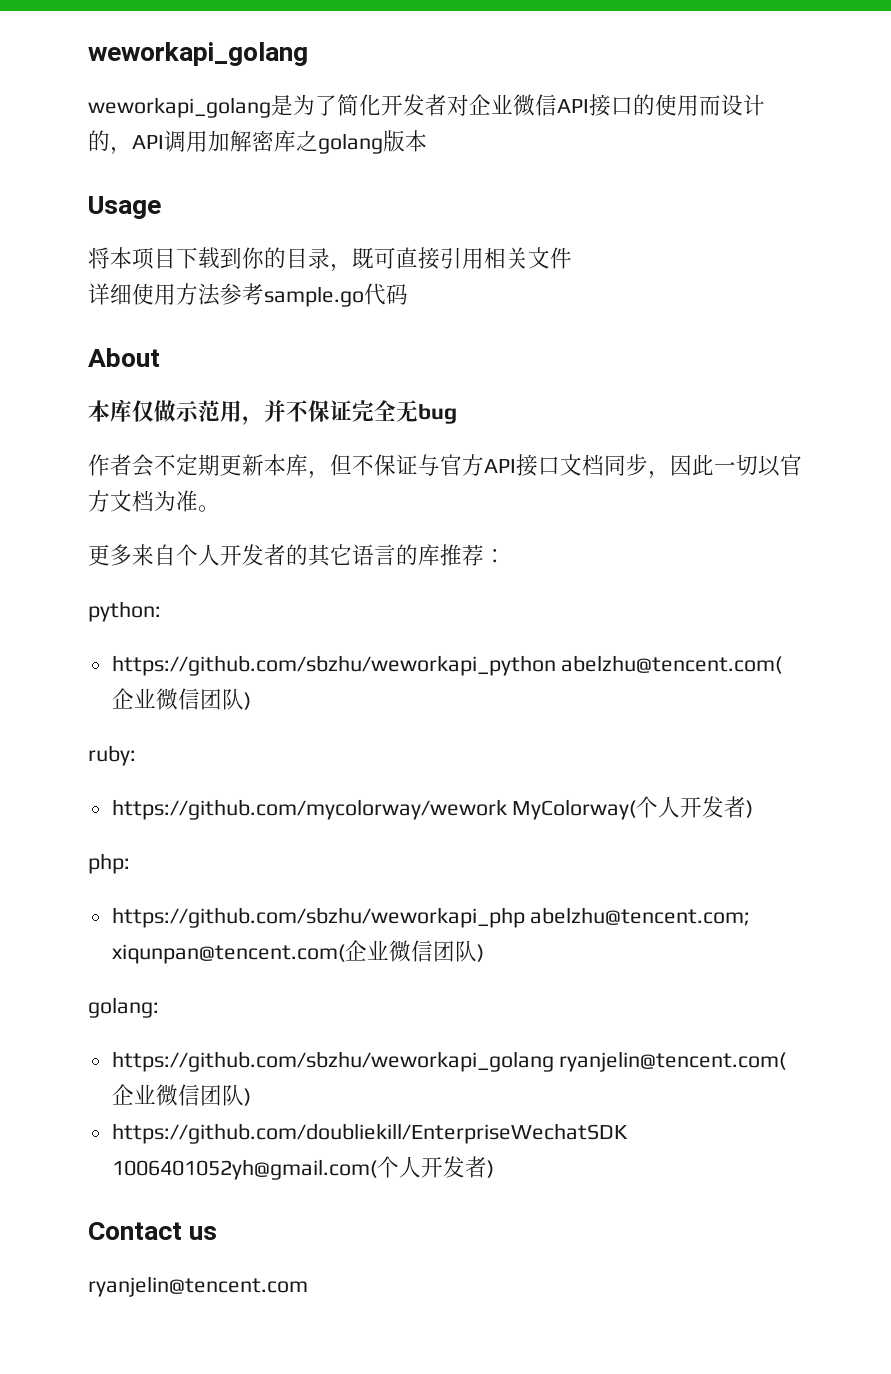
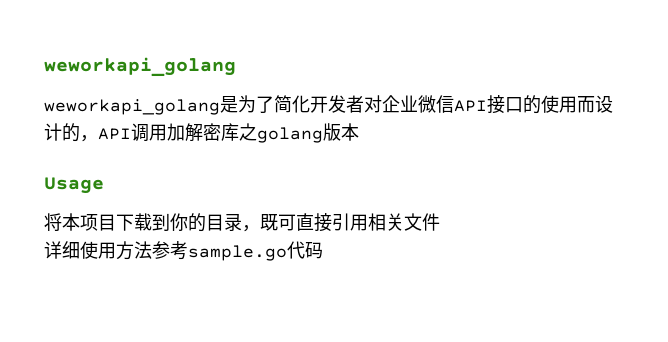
- About
- 本库仅做示范用，并不保证完全无bug
- 作者会不定期更新本库，但不保证与官方API接口文档同步，因此一切以官方文档为准。
- 更多来自个人开发者的其它语言的库推荐：
- python:
- https://github.com/sbzhu/weworkapi_python abelzhu@tencent.com(企业微信团队)
- ruby:
- https://github.com/mycolorway/wework MyColorway(个人开发者)
- php:
- https://github.com/sbzhu/weworkapi_php abelzhu@tencent.com; xiqunpan@tencent.com(企业微信团队)
- golang:
- https://github.com/sbzhu/weworkapi_golang ryanjelin@tencent.com(企业微信团队)
- https://github.com/doubliekill/EnterpriseWechatSDK 1006401052yh@gmail.com(个人开发者)
- Contact us
- ryanjelin@tencent.com

